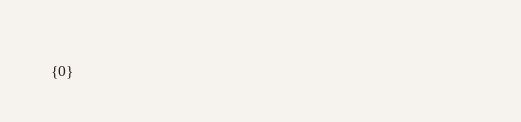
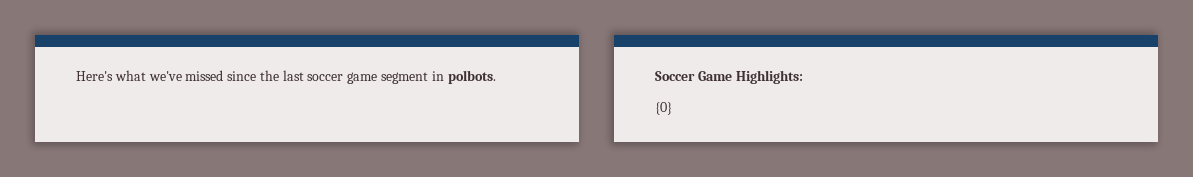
+ Here's what we've missed since the last soccer game segment in polbots.
+ Soccer Game Highlights:

